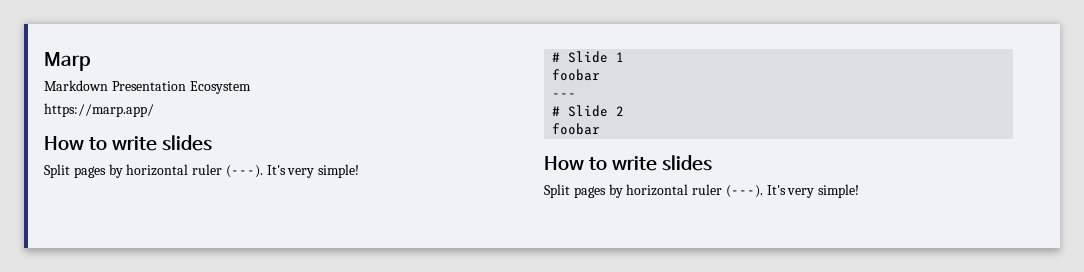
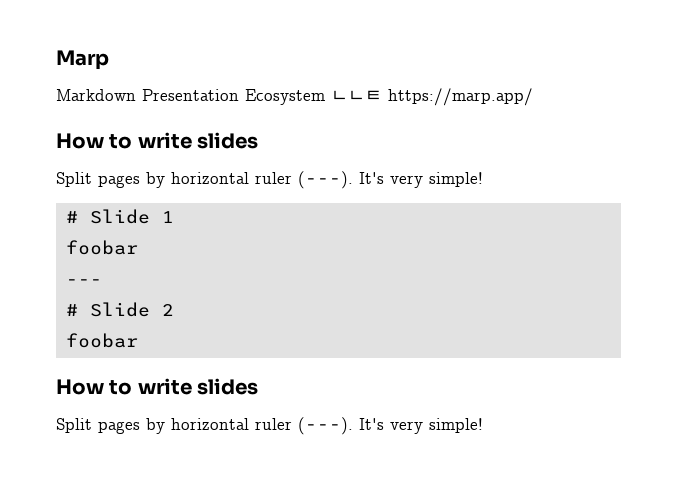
- Markdown Presentation Ecosystem
- https://marp.app/
+ Markdown Presentation Ecosystem ㄴㄴㅌ https://marp.app/

